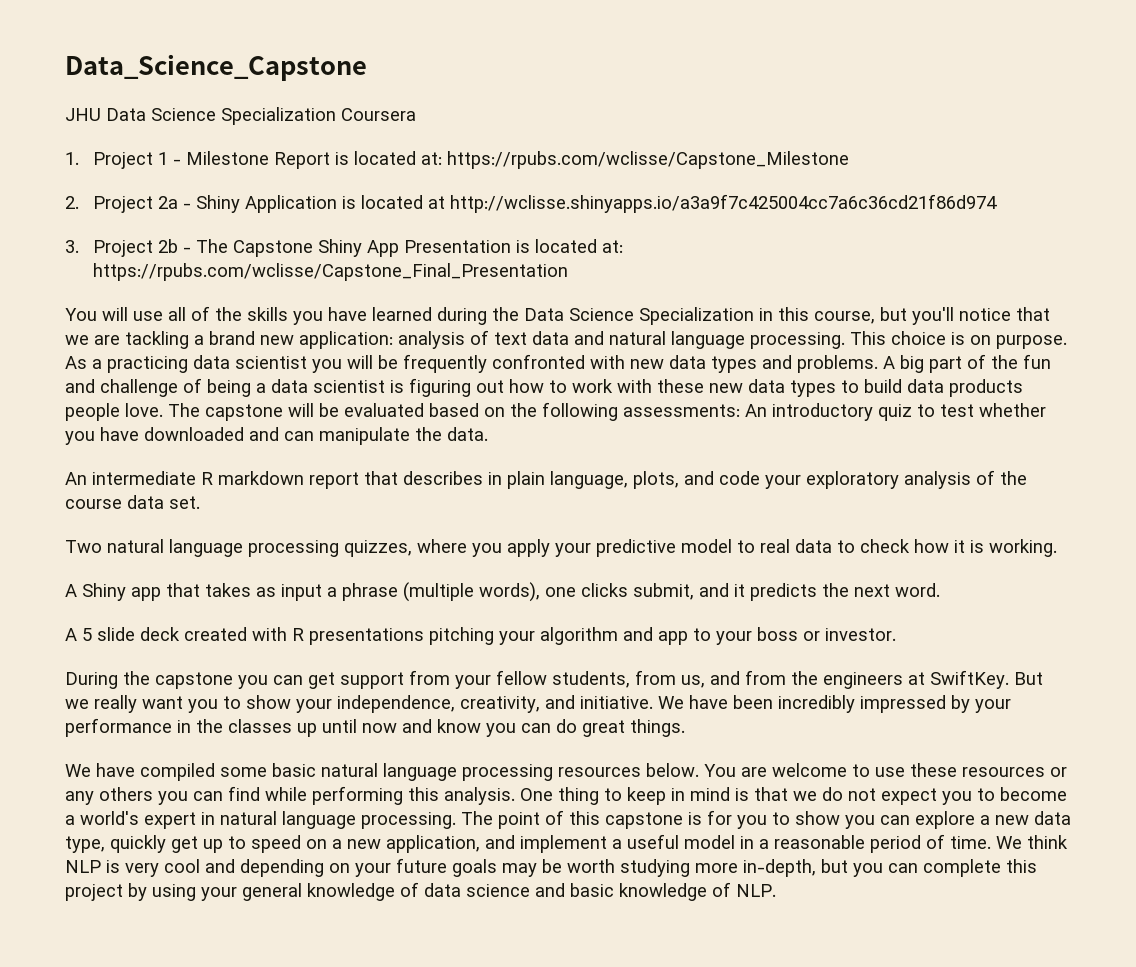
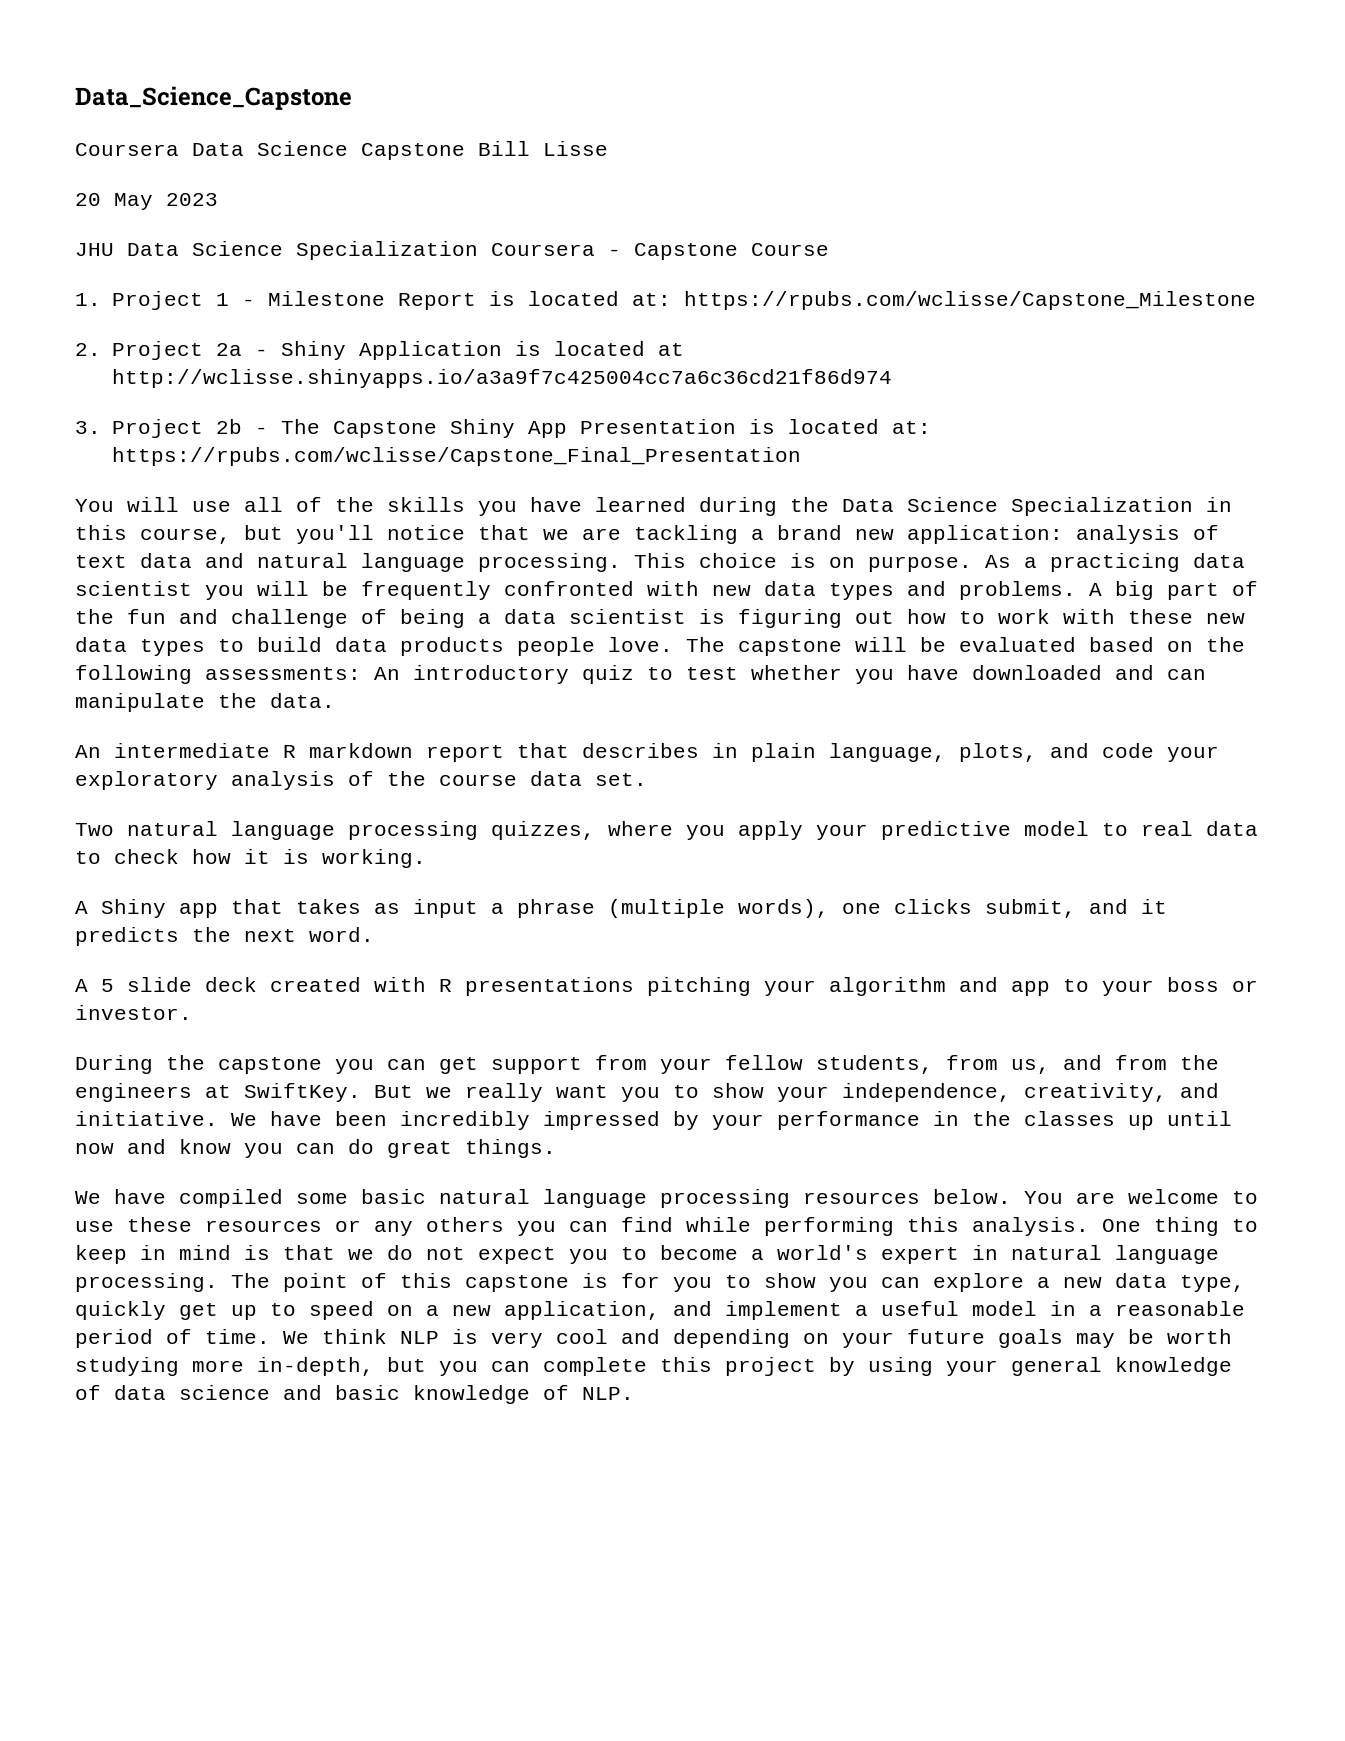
+ Coursera Data Science Capstone Bill Lisse
+ 20 May 2023
- JHU Data Science Specialization Coursera
+ JHU Data Science Specialization Coursera - Capstone Course

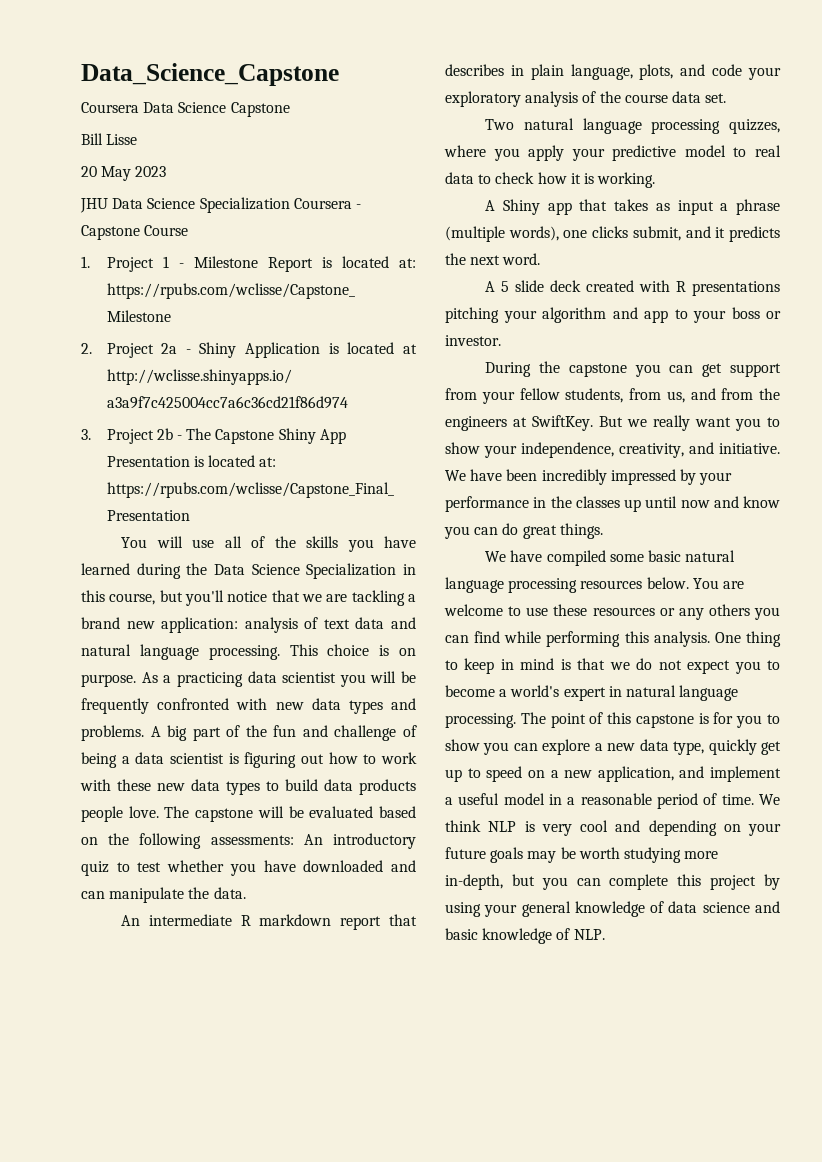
- Coursera Data Science Capstone Bill Lisse
+ Coursera Data Science Capstone
+ Bill Lisse

